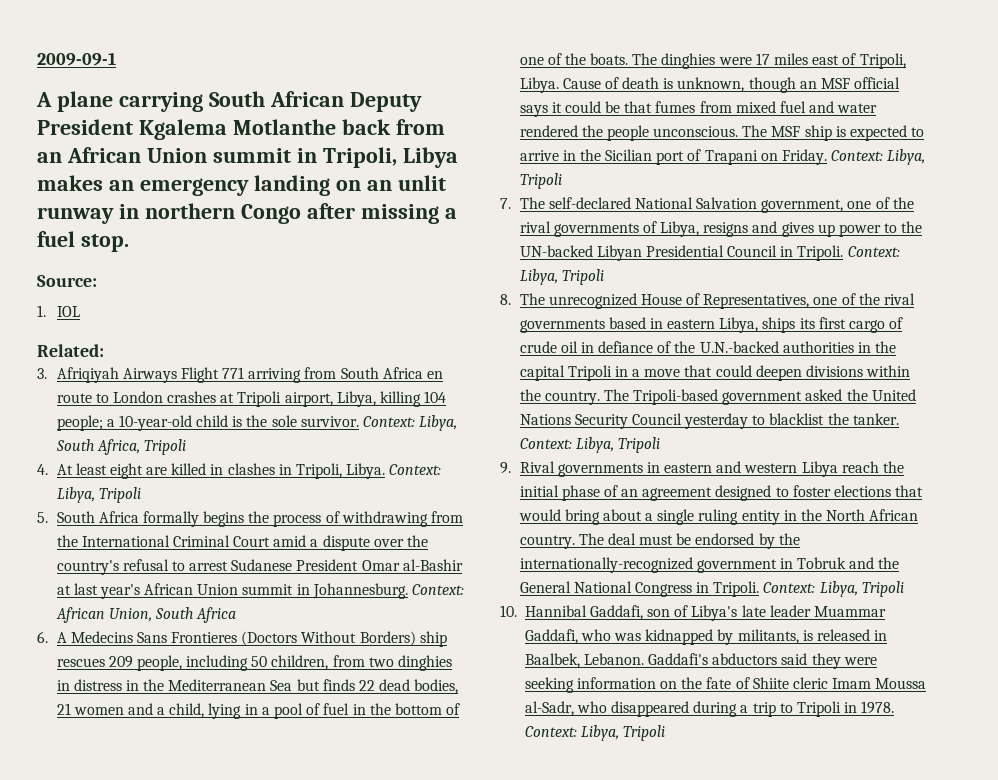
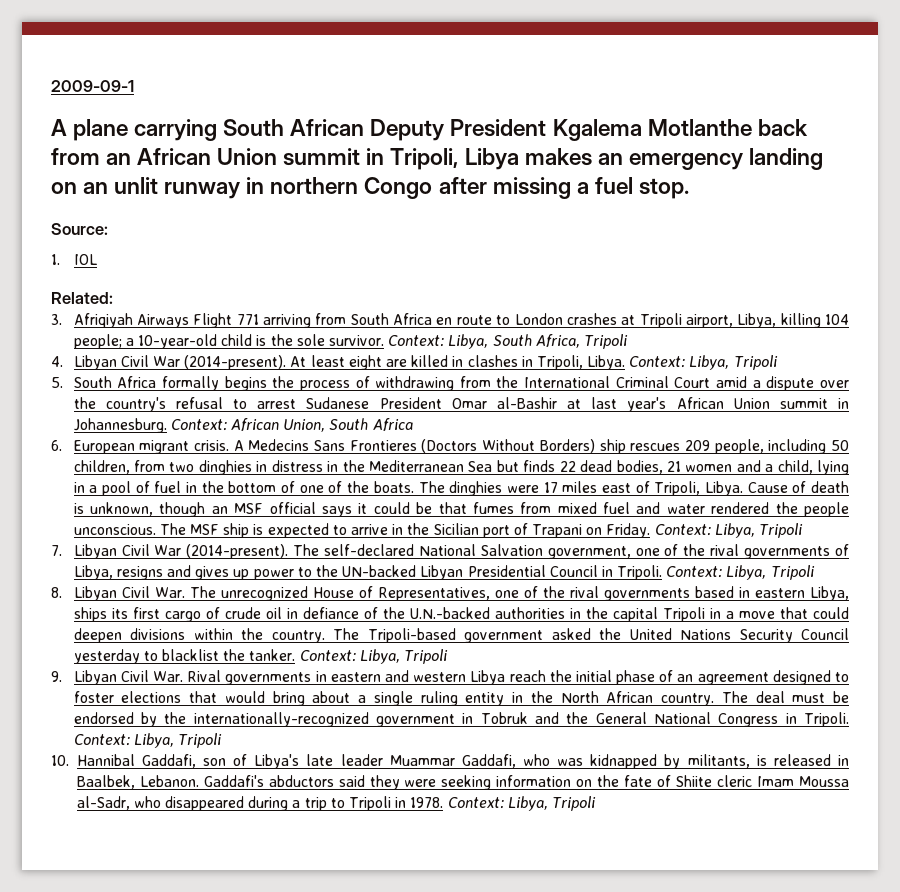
- 4. At least eight are killed in clashes in Tripoli, Libya.
+ 4. Libyan Civil War (2014-present). At least eight are killed in clashes in Tripoli, Libya.
- 6. A Medecins Sans Frontieres (Doctors Without Borders) ship rescues 209 people, including 50 children, from two dinghies in distress in the Mediterranean Sea but finds 22 dead bodies, 21 women and a child, lying in a pool of fuel in the bottom of one of the boats.
+ 6. European migrant crisis. A Medecins Sans Frontieres (Doctors Without Borders) ship rescues 209 people, including 50 children, from two dinghies in distress in the Mediterranean Sea but finds 22 dead bodies, 21 women and a child, lying in a pool of fuel in the bottom of one of the boats.
- 7. The self-declared National Salvation government, one of the rival governments of Libya, resigns and gives up power to the UN-backed Libyan Presidential Council in Tripoli.
+ 7. Libyan Civil War (2014-present). The self-declared National Salvation government, one of the rival governments of Libya, resigns and gives up power to the UN-backed Libyan Presidential Council in Tripoli.
- 8. The unrecognized House of Representatives, one of the rival governments based in eastern Libya, ships its first cargo of crude oil in defiance of the U.N.-backed authorities in the capital Tripoli in a move that could deepen divisions within the country.
+ 8. Libyan Civil War. The unrecognized House of Representatives, one of the rival governments based in eastern Libya, ships its first cargo of crude oil in defiance of the U.N.-backed authorities in the capital Tripoli in a move that could deepen divisions within the country.
- 9. Rival governments in eastern and western Libya reach the initial phase of an agreement designed to foster elections that would bring about a single ruling entity in the North African country.
+ 9. Libyan Civil War. Rival governments in eastern and western Libya reach the initial phase of an agreement designed to foster elections that would bring about a single ruling entity in the North African country.

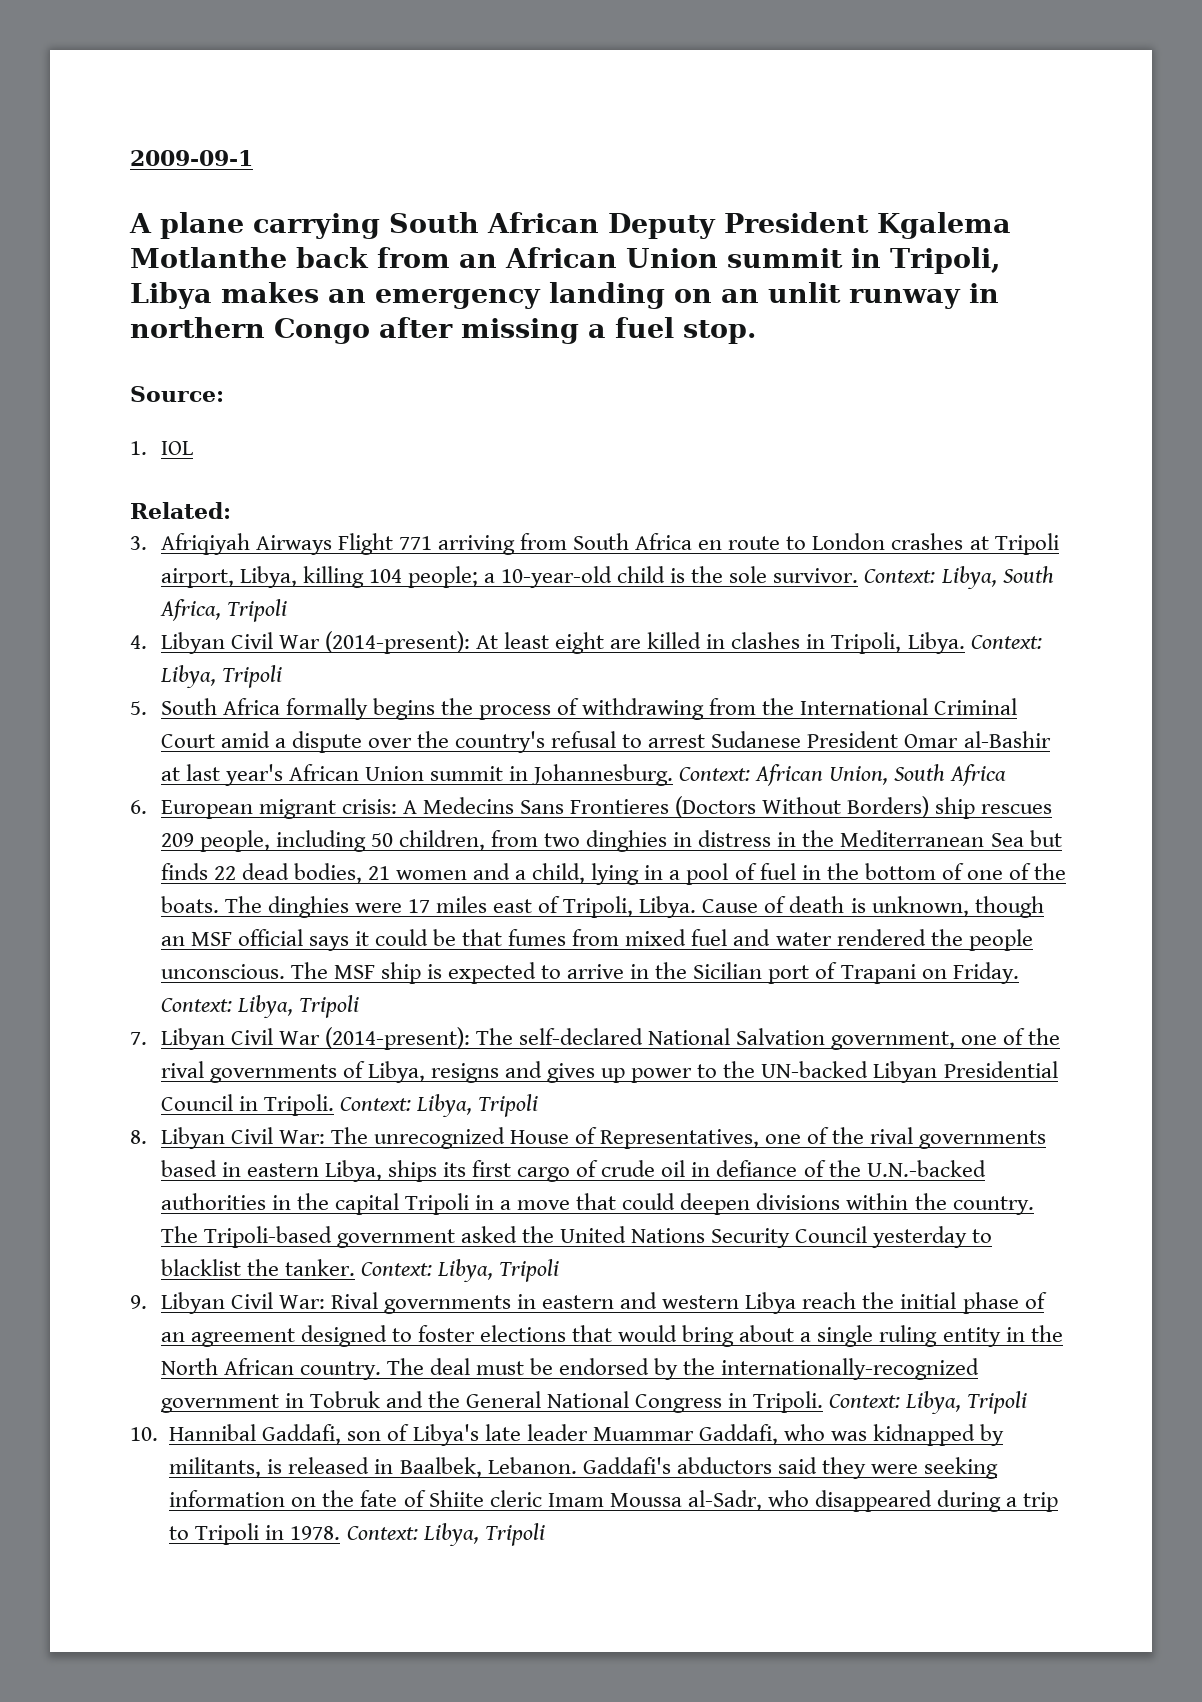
- 4. Libyan Civil War (2014-present). At least eight are killed in clashes in Tripoli, Libya.
+ 4. Libyan Civil War (2014-present): At least eight are killed in clashes in Tripoli, Libya.
- 6. European migrant crisis. A Medecins Sans Frontieres (Doctors Without Borders) ship rescues 209 people, including 50 children, from two dinghies in distress in the Mediterranean Sea but finds 22 dead bodies, 21 women and a child, lying in a pool of fuel in the bottom of one of the boats.
+ 6. European migrant crisis: A Medecins Sans Frontieres (Doctors Without Borders) ship rescues 209 people, including 50 children, from two dinghies in distress in the Mediterranean Sea but finds 22 dead bodies, 21 women and a child, lying in a pool of fuel in the bottom of one of the boats.
- 7. Libyan Civil War (2014-present). The self-declared National Salvation government, one of the rival governments of Libya, resigns and gives up power to the UN-backed Libyan Presidential Council in Tripoli.
+ 7. Libyan Civil War (2014-present): The self-declared National Salvation government, one of the rival governments of Libya, resigns and gives up power to the UN-backed Libyan Presidential Council in Tripoli.
- 8. Libyan Civil War. The unrecognized House of Representatives, one of the rival governments based in eastern Libya, ships its first cargo of crude oil in defiance of the U.N.-backed authorities in the capital Tripoli in a move that could deepen divisions within the country.
+ 8. Libyan Civil War: The unrecognized House of Representatives, one of the rival governments based in eastern Libya, ships its first cargo of crude oil in defiance of the U.N.-backed authorities in the capital Tripoli in a move that could deepen divisions within the country.
- 9. Libyan Civil War. Rival governments in eastern and western Libya reach the initial phase of an agreement designed to foster elections that would bring about a single ruling entity in the North African country.
+ 9. Libyan Civil War: Rival governments in eastern and western Libya reach the initial phase of an agreement designed to foster elections that would bring about a single ruling entity in the North African country.

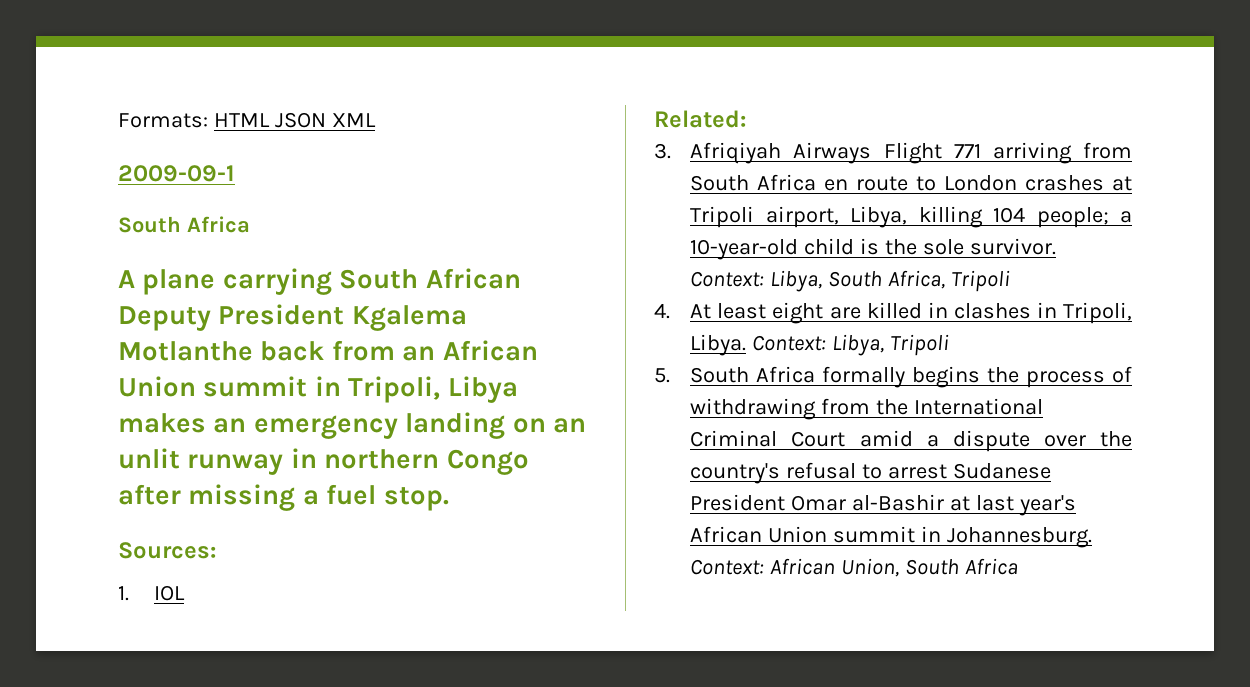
+ Formats: HTML JSON XML
  2009-09-1
+ South Africa
- Source:
+ Sources:
- 4. Libyan Civil War (2014-present): At least eight are killed in clashes in Tripoli, Libya.
+ 4. At least eight are killed in clashes in Tripoli, Libya.
- 6. European migrant crisis: A Medecins Sans Frontieres (Doctors Without Borders) ship rescues 209 people, including 50 children, from two dinghies in distress in the Mediterranean Sea but finds 22 dead bodies, 21 women and a child, lying in a pool of fuel in the bottom of one of the boats. The dinghies were 17 miles east of Tripoli, Libya. Cause of death is unknown, though an MSF official says it could be that fumes from mixed fuel and water rendered the people unconscious. The MSF ship is expected to arrive in the Sicilian port of Trapani on Friday. Context: Libya, Tripoli
- 7. Libyan Civil War (2014-present): The self-declared National Salvation government, one of the rival governments of Libya, resigns and gives up power to the UN-backed Libyan Presidential Council in Tripoli. Context: Libya, Tripoli
- 8. Libyan Civil War: The unrecognized House of Representatives, one of the rival governments based in eastern Libya, ships its first cargo of crude oil in defiance of the U.N.-backed authorities in the capital Tripoli in a move that could deepen divisions within the country. The Tripoli-based government asked the United Nations Security Council yesterday to blacklist the tanker. Context: Libya, Tripoli
- 9. Libyan Civil War: Rival governments in eastern and western Libya reach the initial phase of an agreement designed to foster elections that would bring about a single ruling entity in the North African country. The deal must be endorsed by the internationally-recognized government in Tobruk and the General National Congress in Tripoli. Context: Libya, Tripoli
- 10. Hannibal Gaddafi, son of Libya's late leader Muammar Gaddafi, who was kidnapped by militants, is released in Baalbek, Lebanon. Gaddafi's abductors said they were seeking information on the fate of Shiite cleric Imam Moussa al-Sadr, who disappeared during a trip to Tripoli in 1978. Context: Libya, Tripoli

